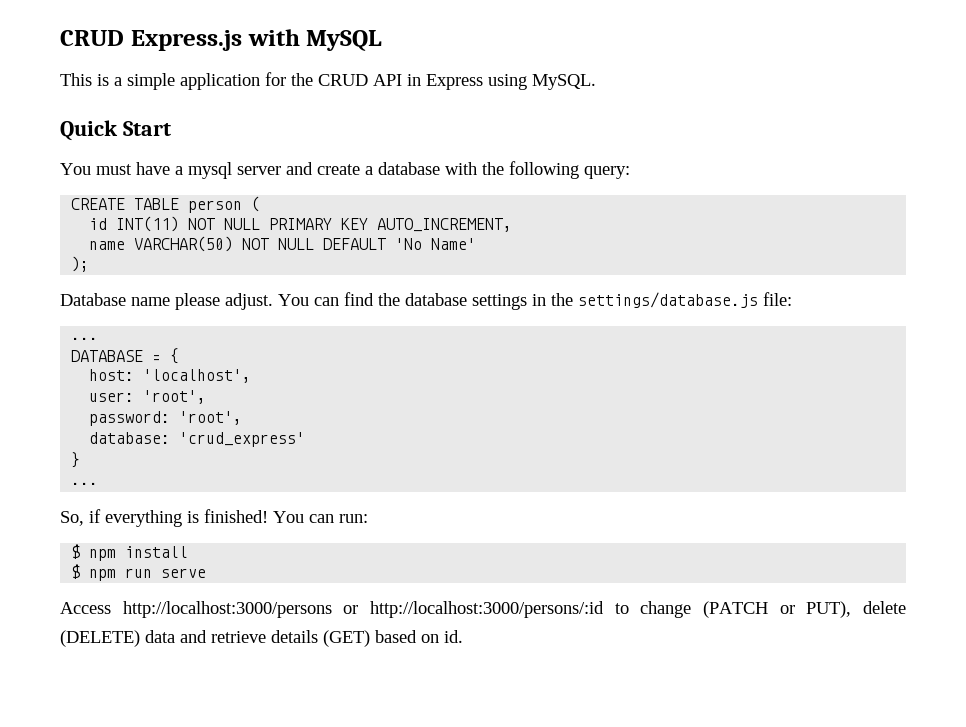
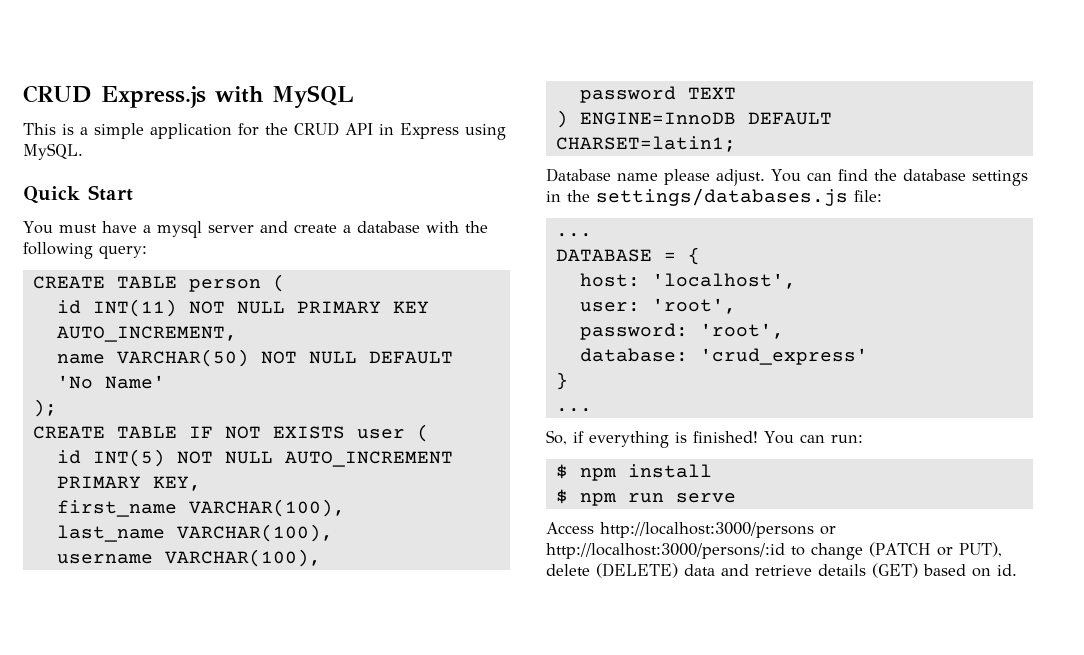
+ CREATE TABLE IF NOT EXISTS user (
+ id INT(5) NOT NULL AUTO_INCREMENT PRIMARY KEY,
+ first_name VARCHAR(100),
+ last_name VARCHAR(100),
+ username VARCHAR(100),
+ password TEXT
+ ) ENGINE=InnoDB DEFAULT CHARSET=latin1;
- You can find the database settings in the settings/database.js file:
+ You can find the database settings in the settings/databases.js file:

